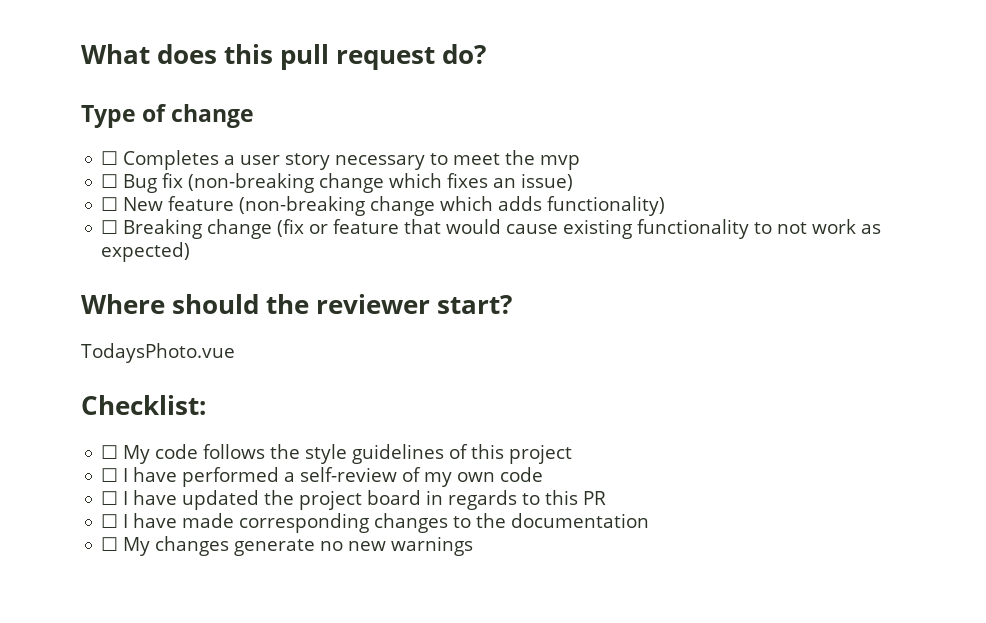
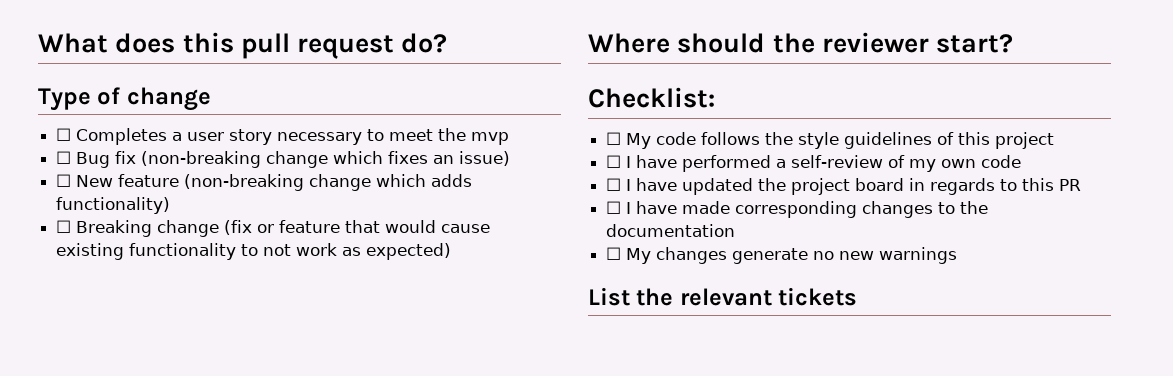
- TodaysPhoto.vue
+ List the relevant tickets

